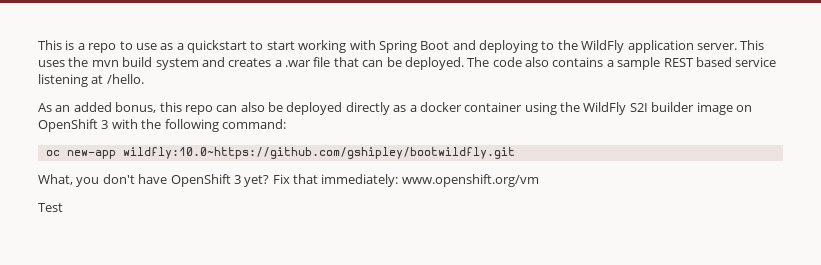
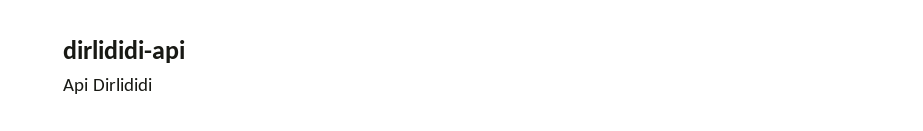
- This is a repo to use as a quickstart to start working with Spring Boot and deploying to the WildFly application server. This uses the mvn build system and creates a .war file that can be deployed. The code also contains a sample REST based service listening at /hello.
- As an added bonus, this repo can also be deployed directly as a docker container using the WildFly S2I builder image on OpenShift 3 with the following command:
- oc new-app wildfly:10.0~https://github.com/gshipley/bootwildfly.git
- What, you don't have OpenShift 3 yet? Fix that immediately: www.openshift.org/vm
- Test
+ dirlididi-api
+ Api Dirlididi

